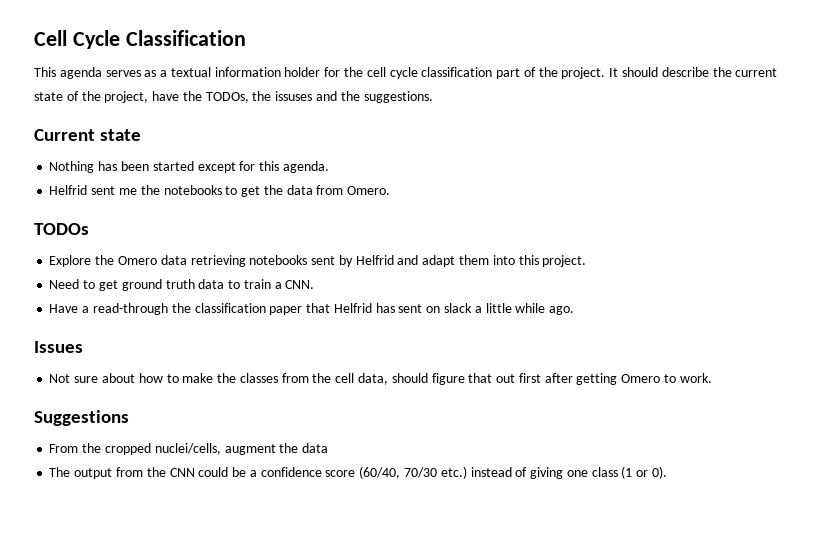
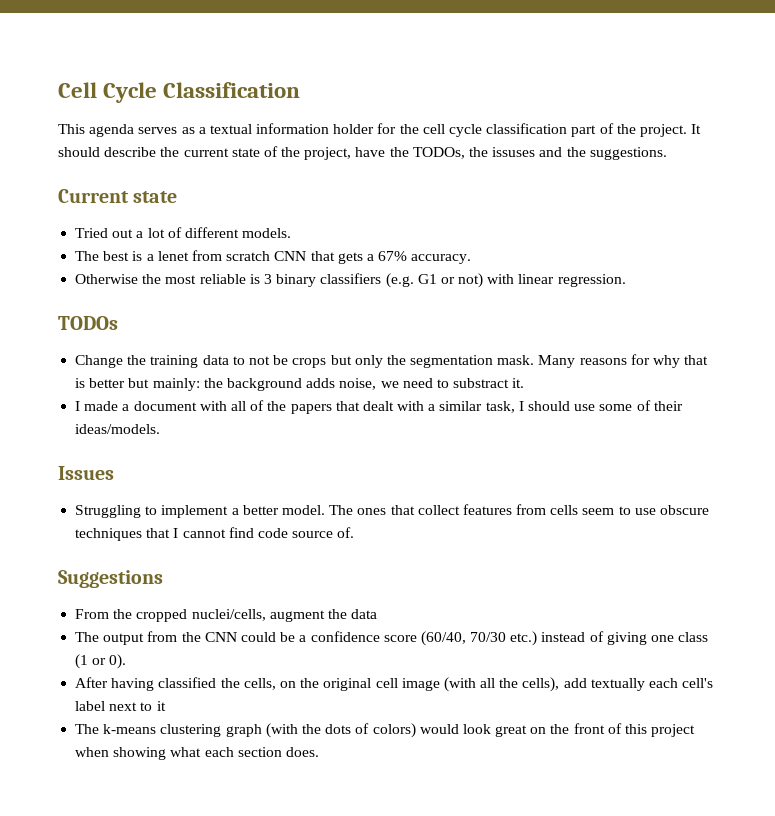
- Nothing has been started except for this agenda.
- Helfrid sent me the notebooks to get the data from Omero.
+ Tried out a lot of different models.
+ The best is a lenet from scratch CNN that gets a 67% accuracy.
+ Otherwise the most reliable is 3 binary classifiers (e.g. G1 or not) with linear regression.
  TODOs
- Explore the Omero data retrieving notebooks sent by Helfrid and adapt them into this project.
- Need to get ground truth data to train a CNN.
- Have a read-through the classification paper that Helfrid has sent on slack a little while ago.
+ Change the training data to not be crops but only the segmentation mask. Many reasons for why that is better but mainly: the background adds noise, we need to substract it.
+ I made a document with all of the papers that dealt with a similar task, I should use some of their ideas/models.
  Issues
- Not sure about how to make the classes from the cell data, should figure that out first after getting Omero to work.
+ Struggling to implement a better model. The ones that collect features from cells seem to use obscure techniques that I cannot find code source of.
+ After having classified the cells, on the original cell image (with all the cells), add textually each cell's label next to it
+ The k-means clustering graph (with the dots of colors) would look great on the front of this project when showing what each section does.

